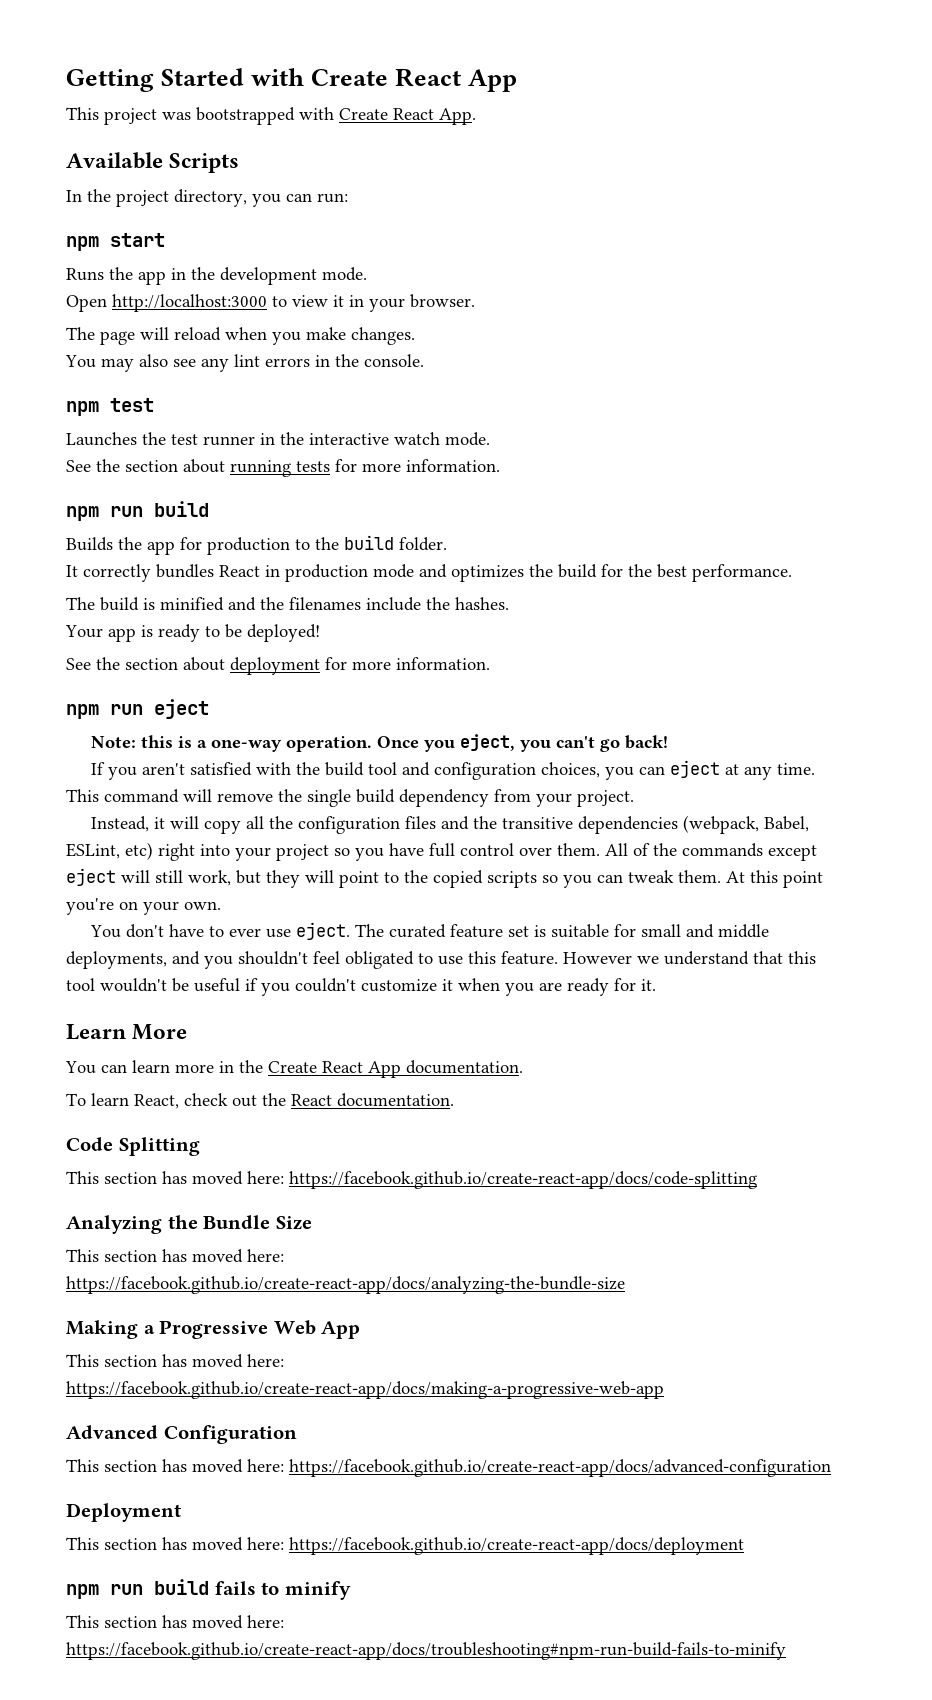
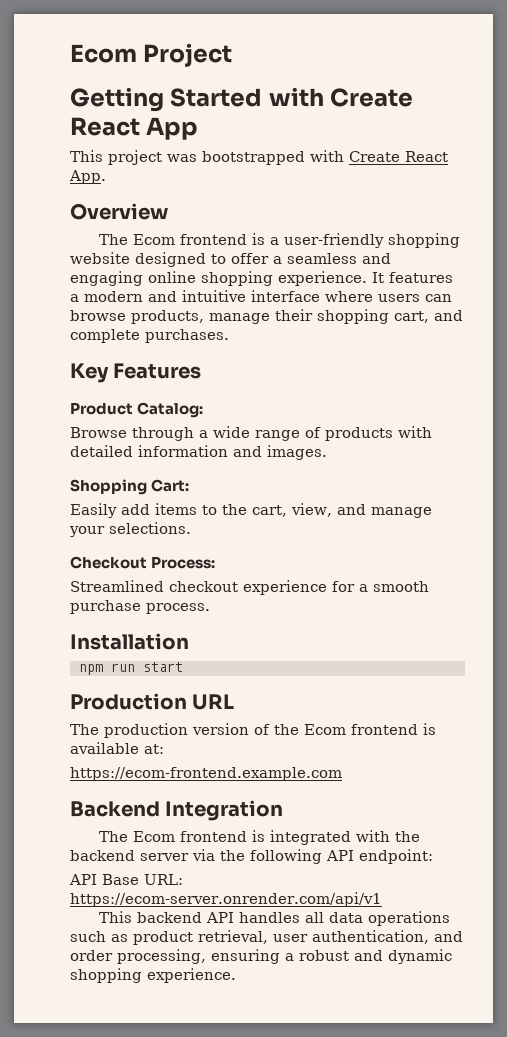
+ Ecom Project
- Available Scripts
- In the project directory, you can run:
- npm start
- Runs the app in the development mode.
- Open http://localhost:3000 to view it in your browser.
- The page will reload when you make changes.
- You may also see any lint errors in the console.
- npm test
- Launches the test runner in the interactive watch mode.
- See the section about running tests for more information.
- npm run build
- Builds the app for production to the build folder.
- It correctly bundles React in production mode and optimizes the build for the best performance.
- The build is minified and the filenames include the hashes.
- Your app is ready to be deployed!
- See the section about deployment for more information.
- npm run eject
- Note: this is a one-way operation. Once you eject, you can't go back!
- If you aren't satisfied with the build tool and configuration choices, you can eject at any time. This command will remove the single build dependency from your project.
- Instead, it will copy all the configuration files and the transitive dependencies (webpack, Babel, ESLint, etc) right into your project so you have full control over them. All of the commands except eject will still work, but they will point to the copied scripts so you can tweak them. At this point you're on your own.
- You don't have to ever use eject. The curated feature set is suitable for small and middle deployments, and you shouldn't feel obligated to use this feature. However we understand that this tool wouldn't be useful if you couldn't customize it when you are ready for it.
- Learn More
- You can learn more in the Create React App documentation.
- To learn React, check out the React documentation.
- Code Splitting
- This section has moved here: https://facebook.github.io/create-react-app/docs/code-splitting
- Analyzing the Bundle Size
- This section has moved here: https://facebook.github.io/create-react-app/docs/analyzing-the-bundle-size
- Making a Progressive Web App
- This section has moved here: https://facebook.github.io/create-react-app/docs/making-a-progressive-web-app
- Advanced Configuration
- This section has moved here: https://facebook.github.io/create-react-app/docs/advanced-configuration
- Deployment
- This section has moved here: https://facebook.github.io/create-react-app/docs/deployment
- npm run build fails to minify
- This section has moved here: https://facebook.github.io/create-react-app/docs/troubleshooting#npm-run-build-fails-to-minify
+ Overview
+ The Ecom frontend is a user-friendly shopping website designed to offer a seamless and engaging online shopping experience. It features a modern and intuitive interface where users can browse products, manage their shopping cart, and complete purchases.
+ Key Features
+ Product Catalog:
+ Browse through a wide range of products with detailed information and images.
+ Shopping Cart:
+ Easily add items to the cart, view, and manage your selections.
+ Checkout Process:
+ Streamlined checkout experience for a smooth purchase process.
+ Installation
+ npm run start
+ Production URL
+ The production version of the Ecom frontend is available at:
+ https://ecom-frontend.example.com
+ Backend Integration
+ The Ecom frontend is integrated with the backend server via the following API endpoint:
+ API Base URL: https://ecom-server.onrender.com/api/v1
+ This backend API handles all data operations such as product retrieval, user authentication, and order processing, ensuring a robust and dynamic shopping experience.

